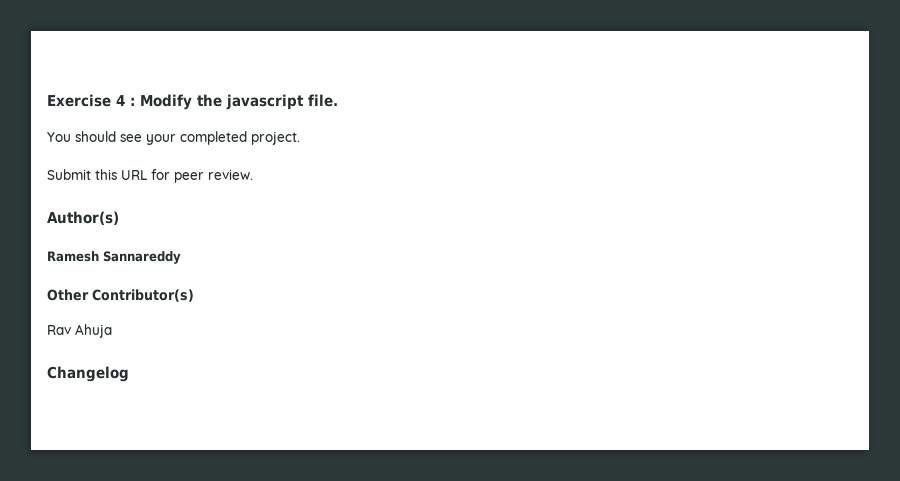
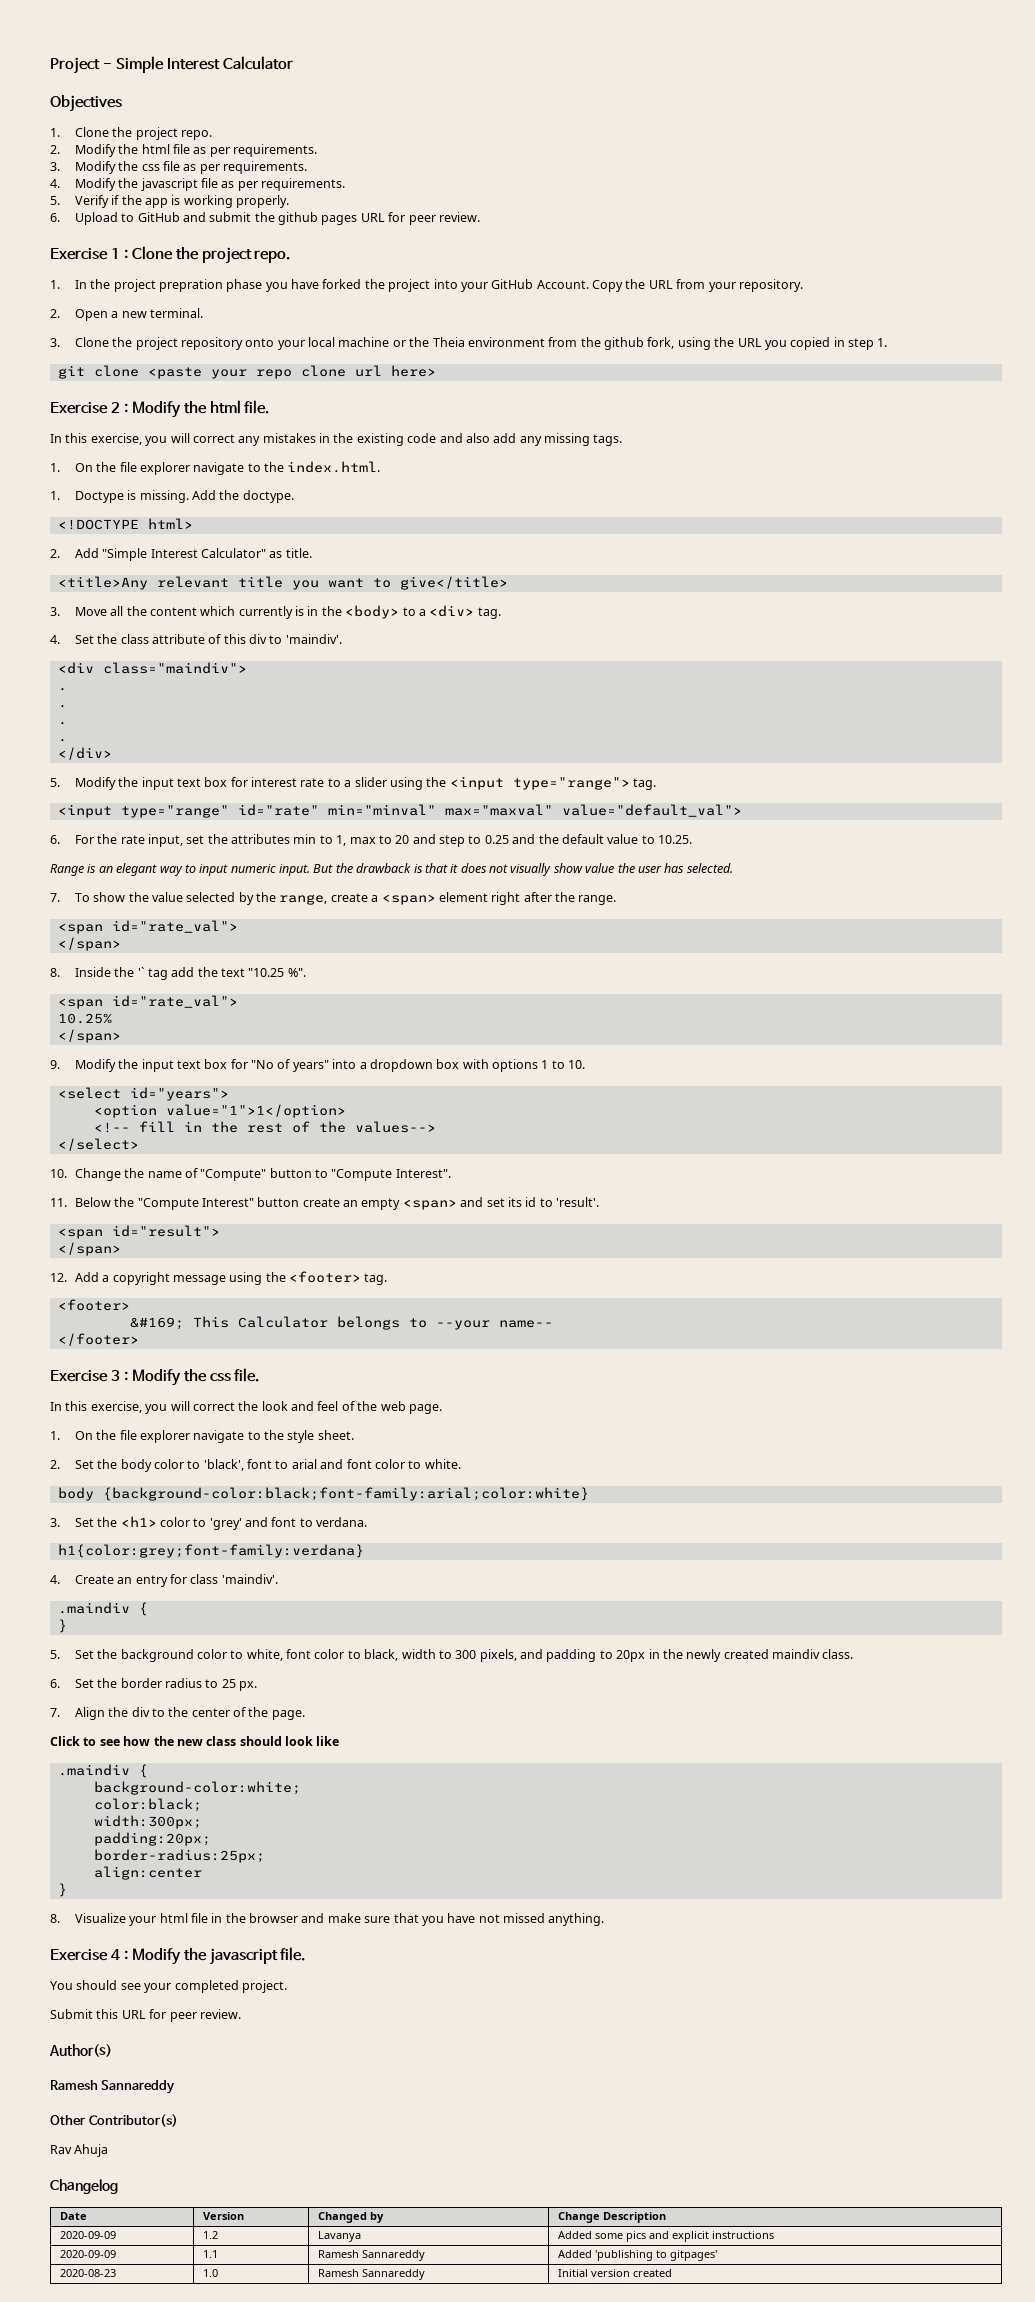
+ Project - Simple Interest Calculator
+ Objectives
+ 1. Clone the project repo.
+ 2. Modify the html file as per requirements.
+ 3. Modify the css file as per requirements.
+ 4. Modify the javascript file as per requirements.
+ 5. Verify if the app is working properly.
+ 6. Upload to GitHub and submit the github pages URL for peer review.
+ Exercise 1 : Clone the project repo.
+ 1. In the project prepration phase you have forked the project into your GitHub Account. Copy the URL from your repository.
+ 2. Open a new terminal.
+ 3. Clone the project repository onto your local machine or the Theia environment from the github fork, using the URL you copied in step 1.
+ git clone <paste your repo clone url here>
+ Exercise 2 : Modify the html file.
+ In this exercise, you will correct any mistakes in the existing code and also add any missing tags.
+ 1. On the file explorer navigate to the index.html.
+ 1. Doctype is missing. Add the doctype.
+ <!DOCTYPE html>
+ 2. Add "Simple Interest Calculator" as title.
+ <title>Any relevant title you want to give</title>
+ 3. Move all the content which currently is in the <body> to a <div> tag.
+ 4. Set the class attribute of this div to 'maindiv'.
+ <div class="maindiv">
+ .
+ .
+ .
+ .
+ </div>
+ 5. Modify the input text box for interest rate to a slider using the <input type="range"> tag.
+ <input type="range" id="rate" min="minval" max="maxval" value="default_val">
+ 6. For the rate input, set the attributes min to 1, max to 20 and step to 0.25 and the default value to 10.25.
+ Range is an elegant way to input numeric input. But the drawback is that it does not visually show value the user has selected.
+ 7. To show the value selected by the range, create a <span> element right after the range.
+ <span id="rate_val">
+ </span>
+ 8. Inside the '` tag add the text "10.25 %".
+ <span id="rate_val">
+ 10.25%
+ </span>
+ 9. Modify the input text box for "No of years" into a dropdown box with options 1 to 10.
+ <select id="years">
+ <option value="1">1</option>
+ <!-- fill in the rest of the values-->
+ </select>
+ 10. Change the name of "Compute" button to "Compute Interest".
+ 11. Below the "Compute Interest" button create an empty <span> and set its id to 'result'.
+ <span id="result">
+ </span>
+ 12. Add a copyright message using the <footer> tag.
+ <footer>
+ &#169; This Calculator belongs to --your name--
+ </footer>
+ Exercise 3 : Modify the css file.
+ In this exercise, you will correct the look and feel of the web page.
+ 1. On the file explorer navigate to the style sheet.
+ 2. Set the body color to 'black', font to arial and font color to white.
+ body {background-color:black;font-family:arial;color:white}
+ 3. Set the <h1> color to 'grey' and font to verdana.
+ h1{color:grey;font-family:verdana}
+ 4. Create an entry for class 'maindiv'.
+ .maindiv {
+ }
+ 5. Set the background color to white, font color to black, width to 300 pixels, and padding to 20px in the newly created maindiv class.
+ 6. Set the border radius to 25 px.
+ 7. Align the div to the center of the page.
+ Click to see how the new class should look like
+ .maindiv {
+ background-color:white;
+ color:black;
+ width:300px;
+ padding:20px;
+ border-radius:25px;
+ align:center
+ }
+ 8. Visualize your html file in the browser and make sure that you have not missed anything.
+ Date | Version | Changed by | Change Description
+ 2020-09-09 | 1.2 | Lavanya | Added some pics and explicit instructions
+ 2020-09-09 | 1.1 | Ramesh Sannareddy | Added 'publishing to gitpages'
+ 2020-08-23 | 1.0 | Ramesh Sannareddy | Initial version created

